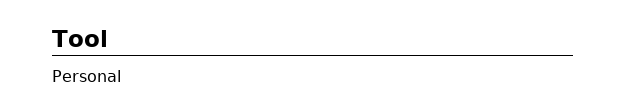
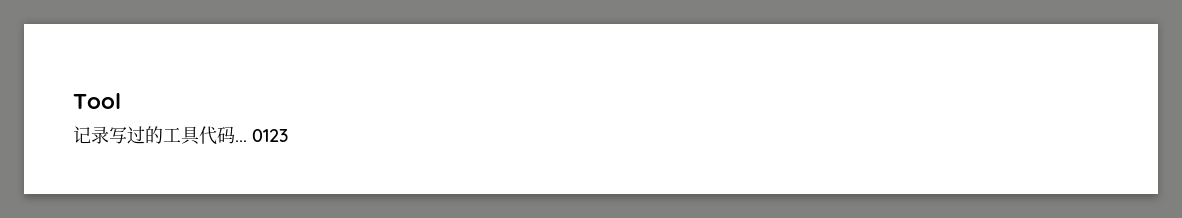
- Personal
+ 记录写过的工具代码... 0123

